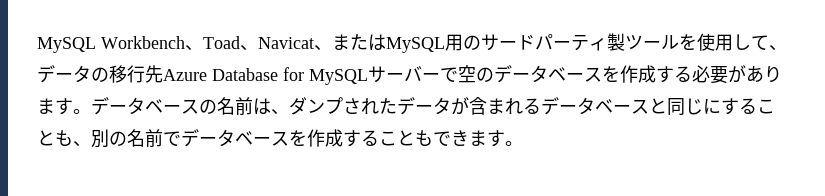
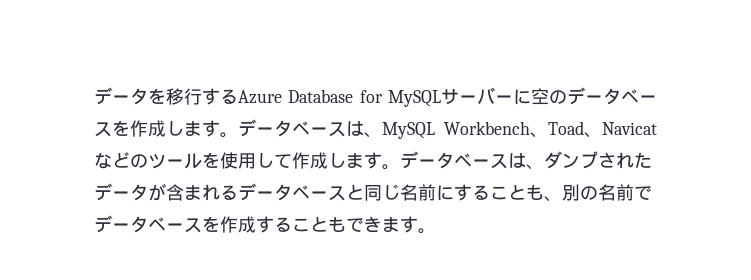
- MySQL Workbench、Toad、Navicat、またはMySQL用のサードパーティ製ツールを使用して、データの移行先Azure Database for MySQLサーバーで空のデータベースを作成する必要があります。データベースの名前は、ダンプされたデータが含まれるデータベースと同じにすることも、別の名前でデータベースを作成することもできます。
+ データを移行するAzure Database for MySQLサーバーに空のデータベースを作成します。データベースは、MySQL Workbench、Toad、Navicatなどのツールを使用して作成します。データベースは、ダンプされたデータが含まれるデータベースと同じ名前にすることも、別の名前でデータベースを作成することもできます。

